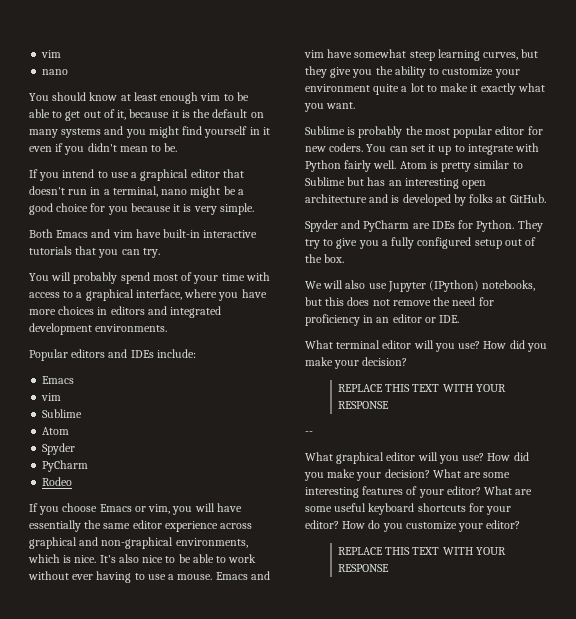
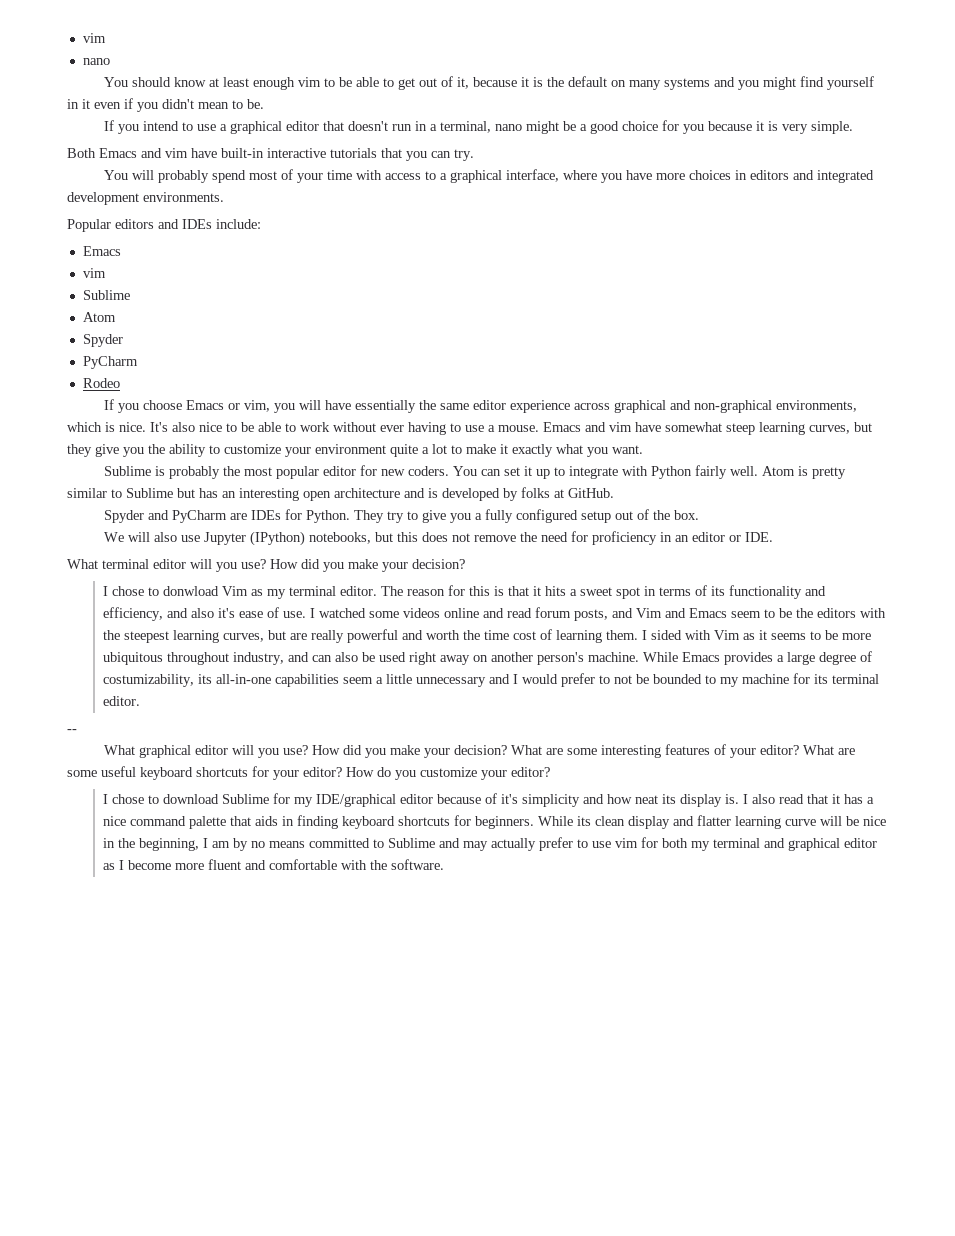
  What terminal editor will you use? How did you make your decision?
- REPLACE THIS TEXT WITH YOUR RESPONSE
+ I chose to donwload Vim as my terminal editor. The reason for this is that it hits a sweet spot in terms of its functionality and efficiency, and also it's ease of use. I watched some videos online and read forum posts, and Vim and Emacs seem to be the editors with the steepest learning curves, but are really powerful and worth the time cost of learning them. I sided with Vim as it seems to be more ubiquitous throughout industry, and can also be used right away on another person's machine. While Emacs provides a large degree of costumizability, its all-in-one capabilities seem a little unnecessary and I would prefer to not be bounded to my machine for its terminal editor.
  How do you customize your editor?
- REPLACE THIS TEXT WITH YOUR RESPONSE
+ I chose to download Sublime for my IDE/graphical editor because of it's simplicity and how neat its display is. I also read that it has a nice command palette that aids in finding keyboard shortcuts for beginners. While its clean display and flatter learning curve will be nice in the beginning, I am by no means committed to Sublime and may actually prefer to use vim for both my terminal and graphical editor as I become more fluent and comfortable with the software.

